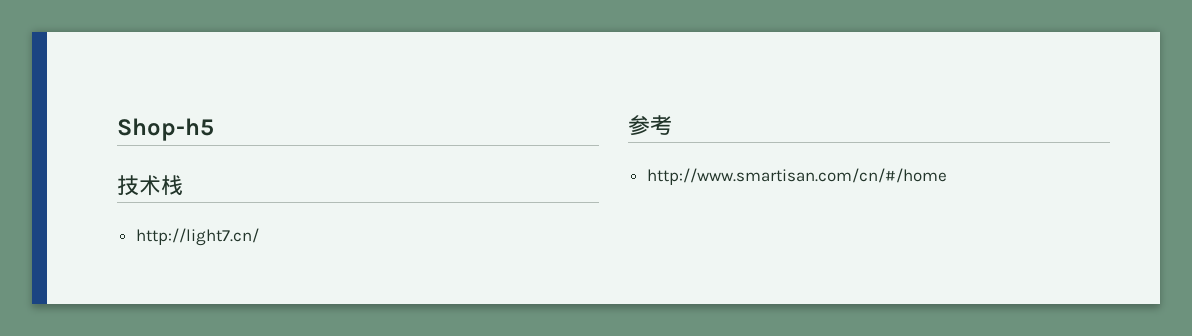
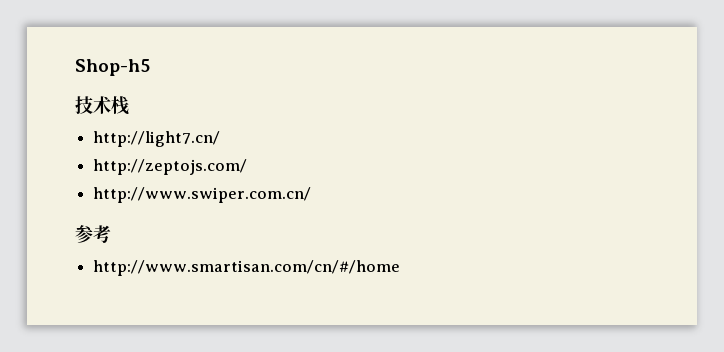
+ http://zeptojs.com/
+ http://www.swiper.com.cn/

